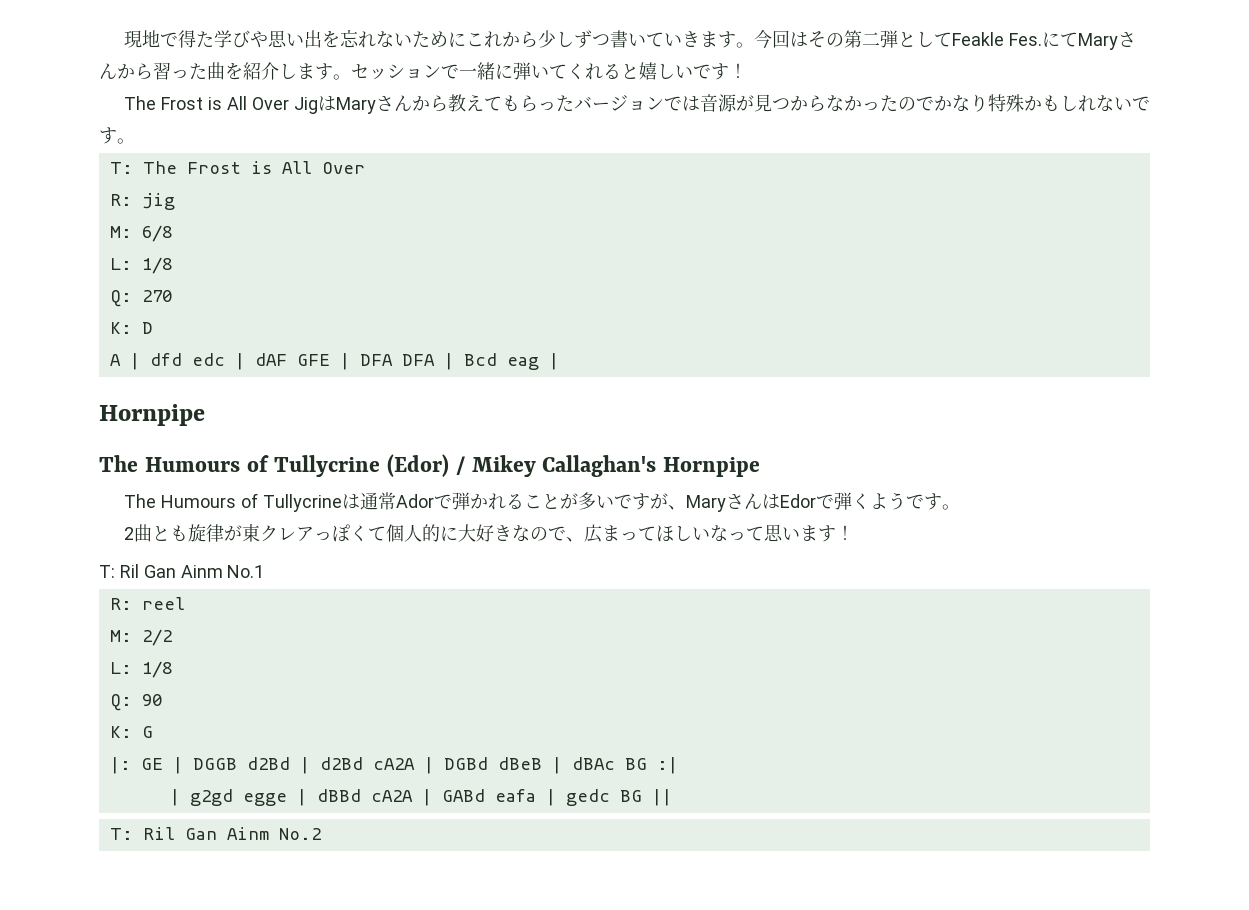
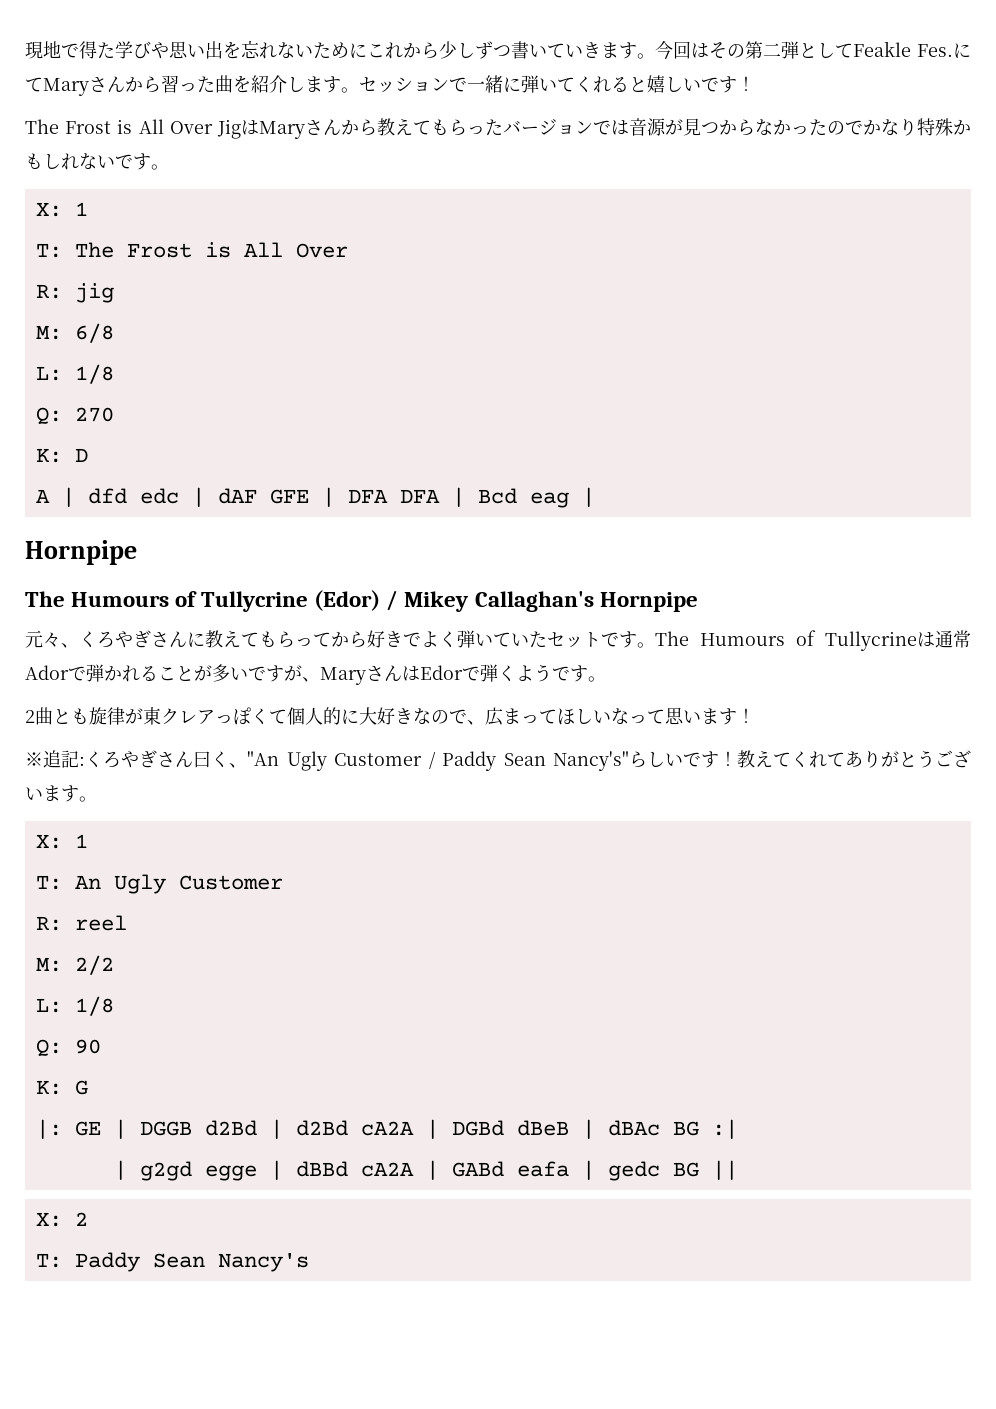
  The Frost is All Over JigはMaryさんから教えてもらったバージョンでは音源が見つからなかったのでかなり特殊かもしれないです。
+ X: 1
+ 元々、くろやぎさんに教えてもらってから好きでよく弾いていたセットです。
- T: Ril Gan Ainm No.1
+ ※追記:くろやぎさん曰く、"An Ugly Customer / Paddy Sean Nancy's"らしいです！教えてくれてありがとうございます。
+ X: 1
+ T: An Ugly Customer
- T: Ril Gan Ainm No.2
+ X: 2
+ T: Paddy Sean Nancy's

